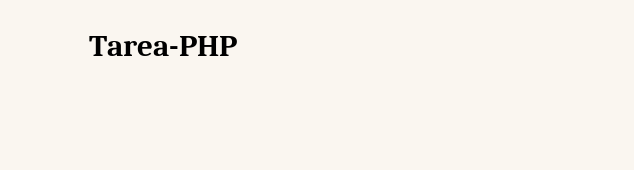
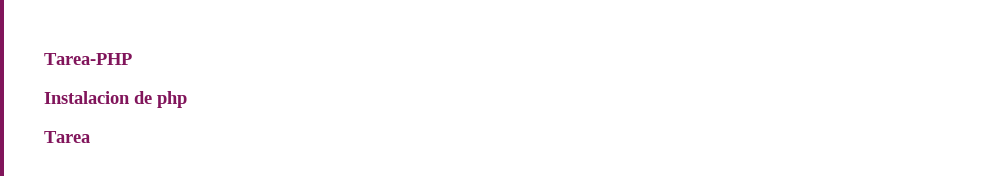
+ Instalacion de php
+ Tarea

